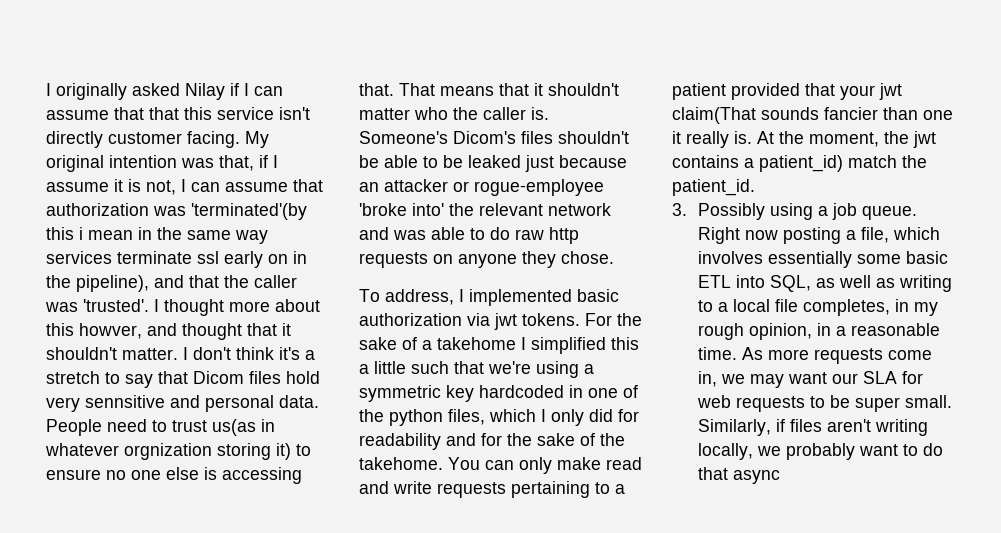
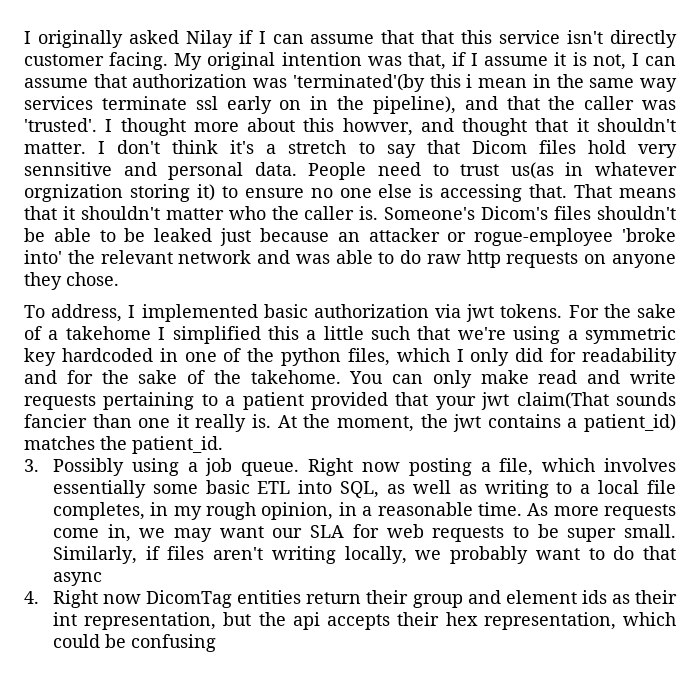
- At the moment, the jwt contains a patient_id) match the patient_id.
+ At the moment, the jwt contains a patient_id) matches the patient_id.
+ 4. Right now DicomTag entities return their group and element ids as their int representation, but the api accepts their hex representation, which could be confusing

